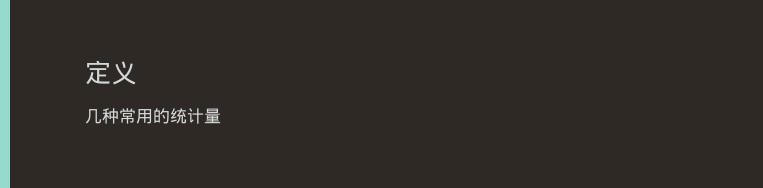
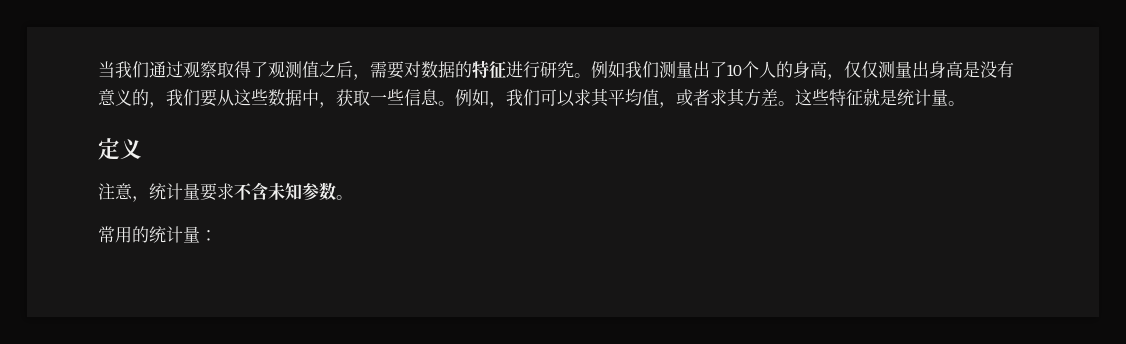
+ 当我们通过观察取得了观测值之后，需要对数据的特征进行研究。例如我们测量出了10个人的身高，仅仅测量出身高是没有意义的，我们要从这些数据中，获取一些信息。例如，我们可以求其平均值，或者求其方差。这些特征就是统计量。
  定义
- 几种常用的统计量
+ 注意，统计量要求不含未知参数。
+ 常用的统计量：

